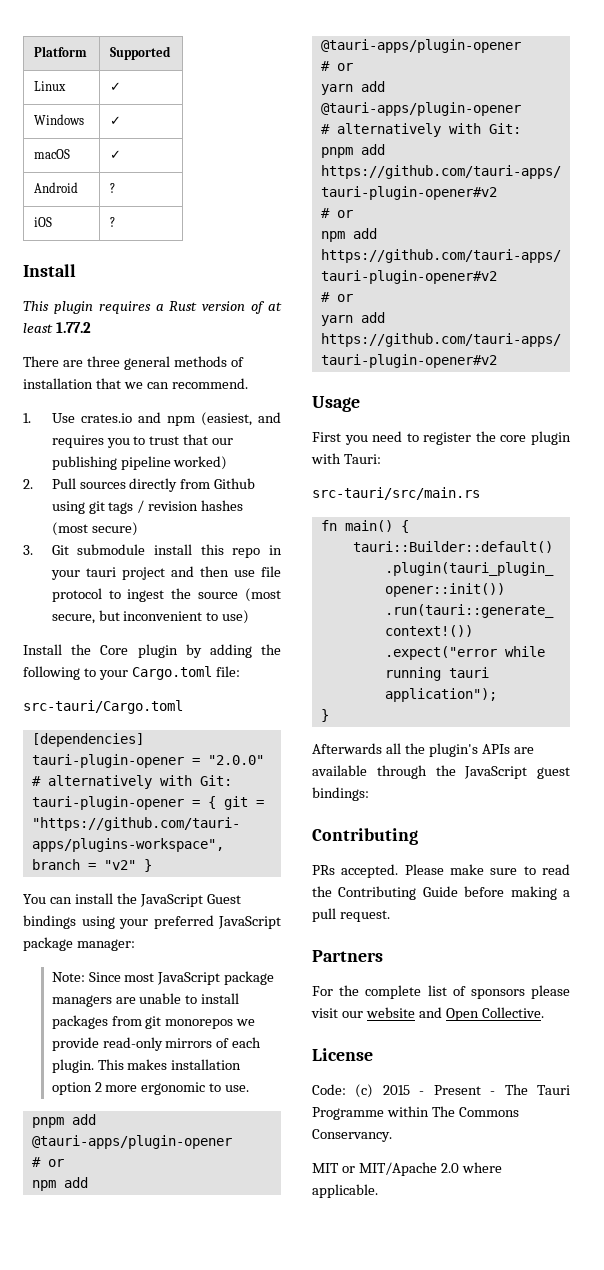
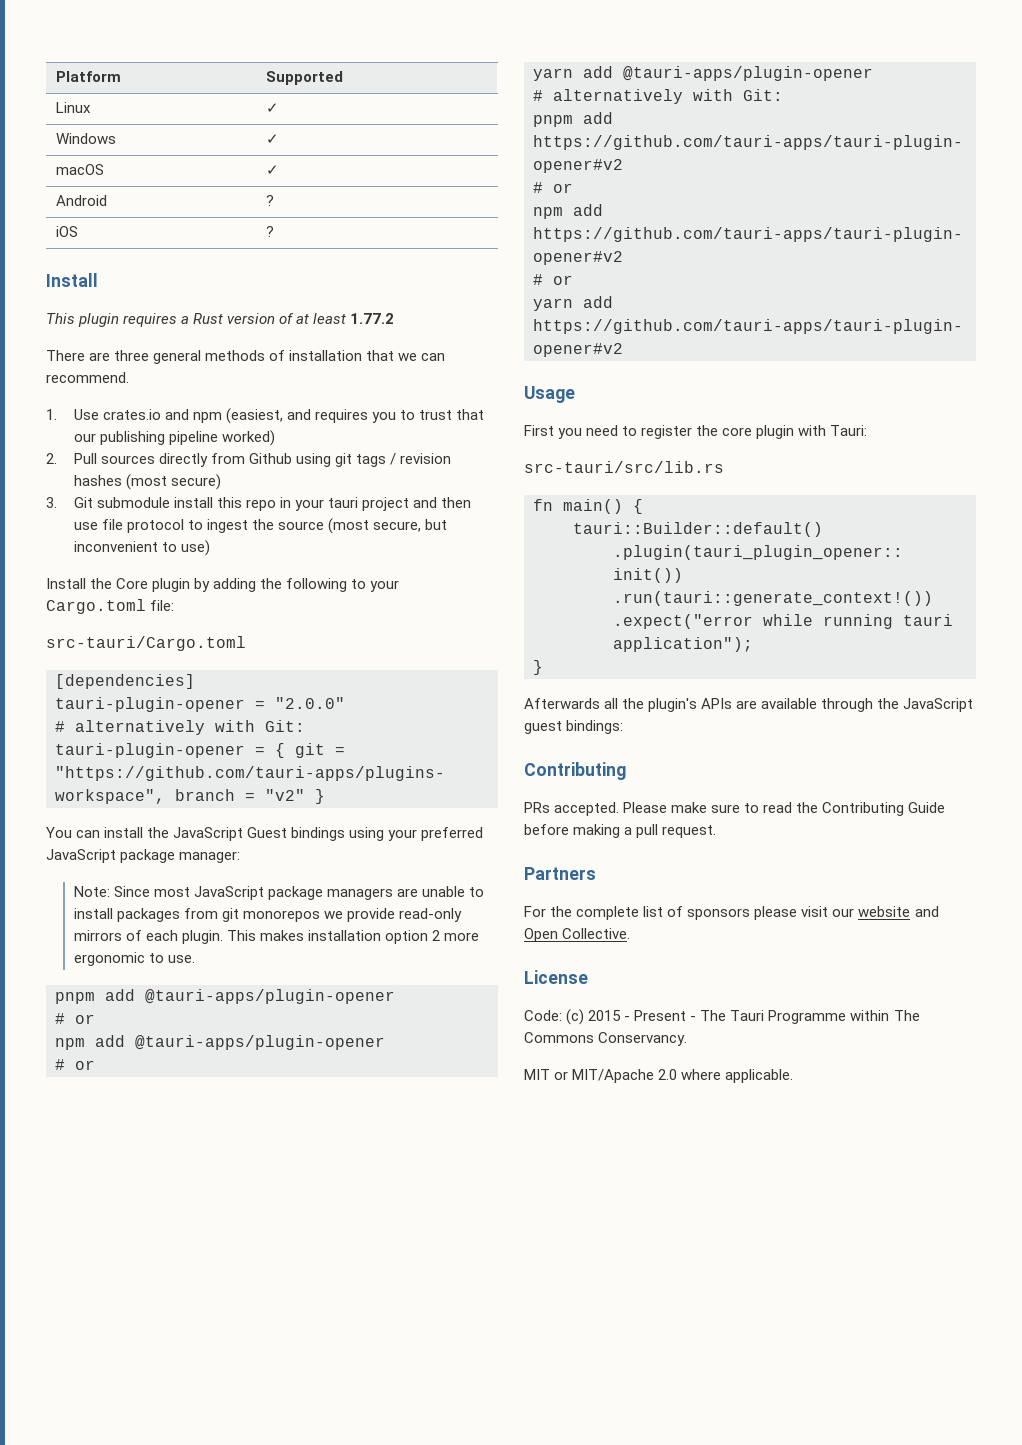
- src-tauri/src/main.rs
+ src-tauri/src/lib.rs

